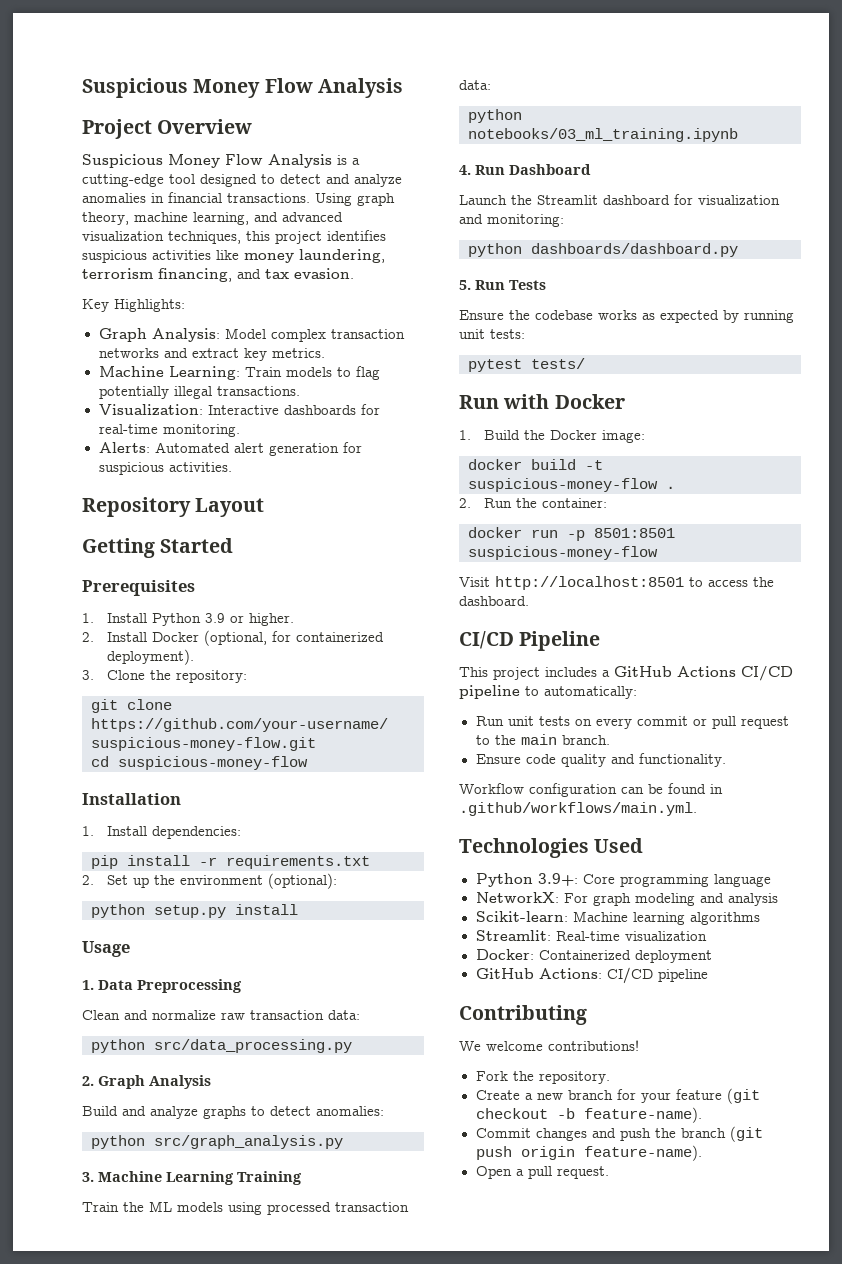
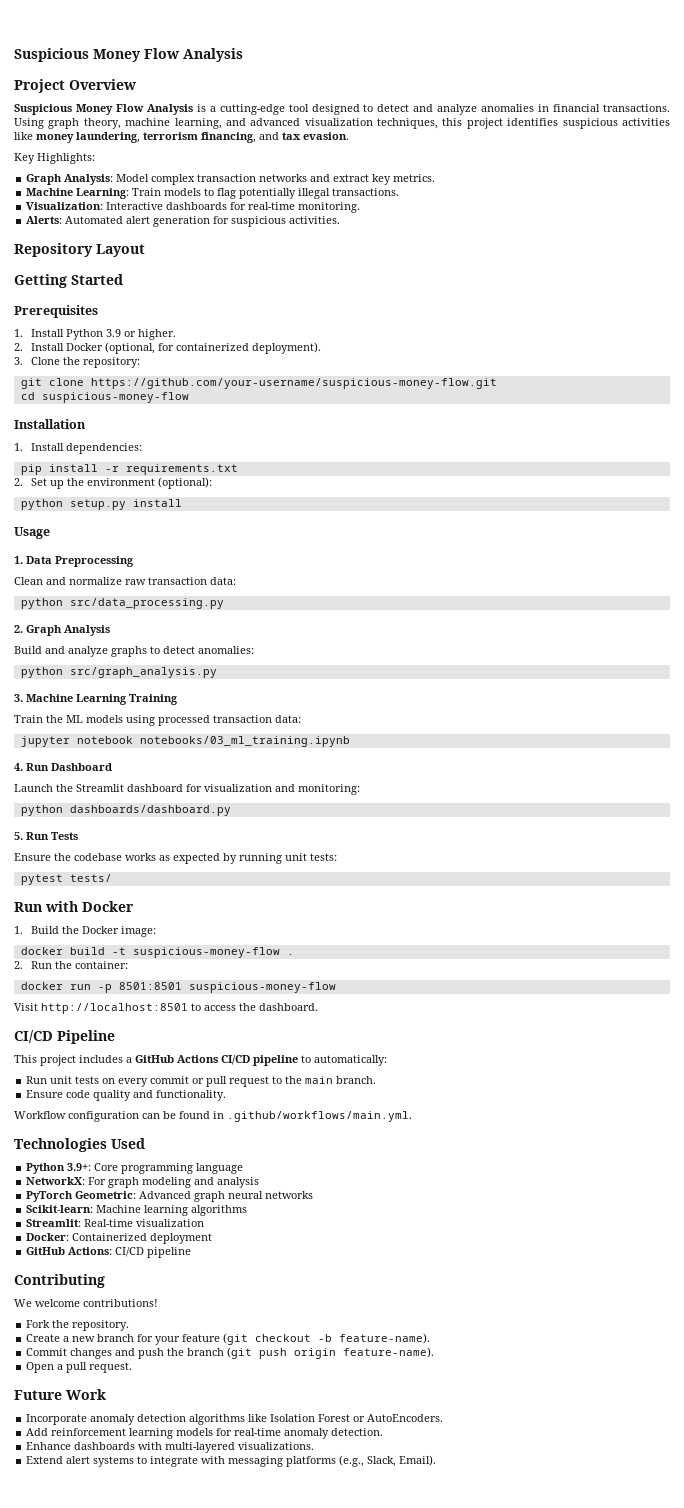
- python notebooks/03_ml_training.ipynb
+ jupyter notebook notebooks/03_ml_training.ipynb
+ PyTorch Geometric: Advanced graph neural networks
+ Future Work
+ Incorporate anomaly detection algorithms like Isolation Forest or AutoEncoders.
+ Add reinforcement learning models for real-time anomaly detection.
+ Enhance dashboards with multi-layered visualizations.
+ Extend alert systems to integrate with messaging platforms (e.g., Slack, Email).

